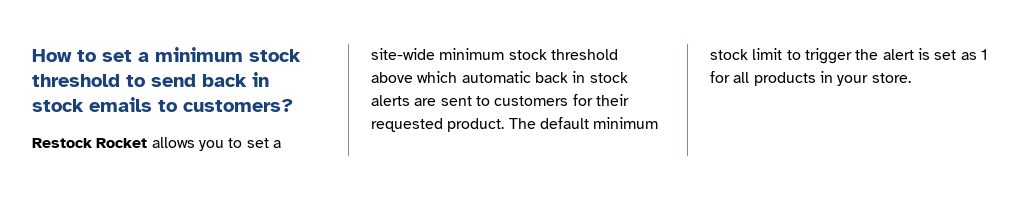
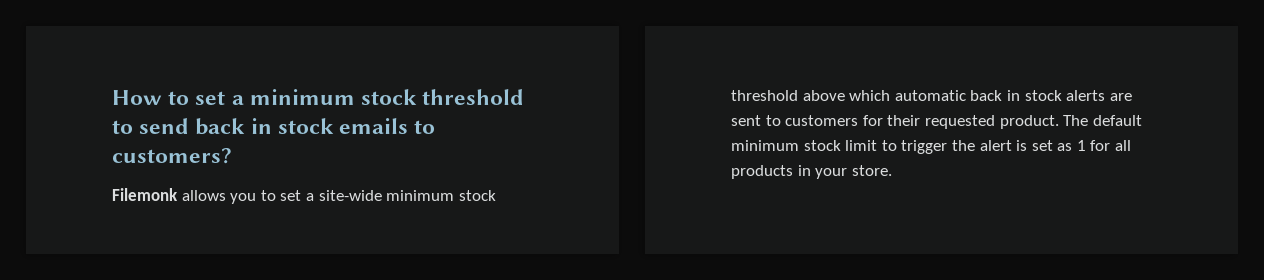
- Restock Rocket allows you to set a site-wide minimum stock threshold above which automatic back in stock alerts are sent to customers for their requested product.
+ Filemonk allows you to set a site-wide minimum stock threshold above which automatic back in stock alerts are sent to customers for their requested product.

